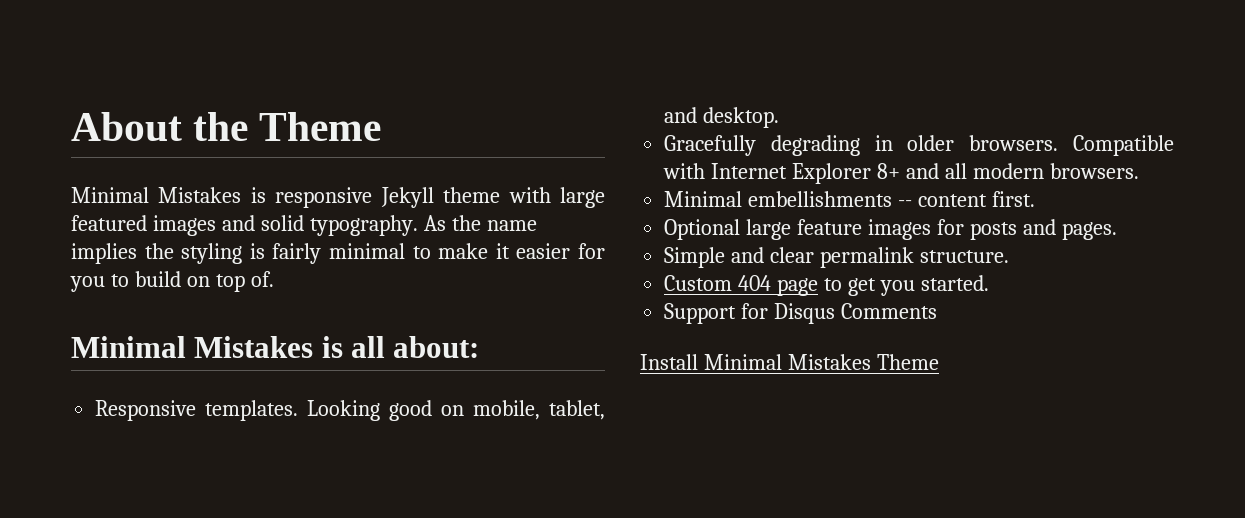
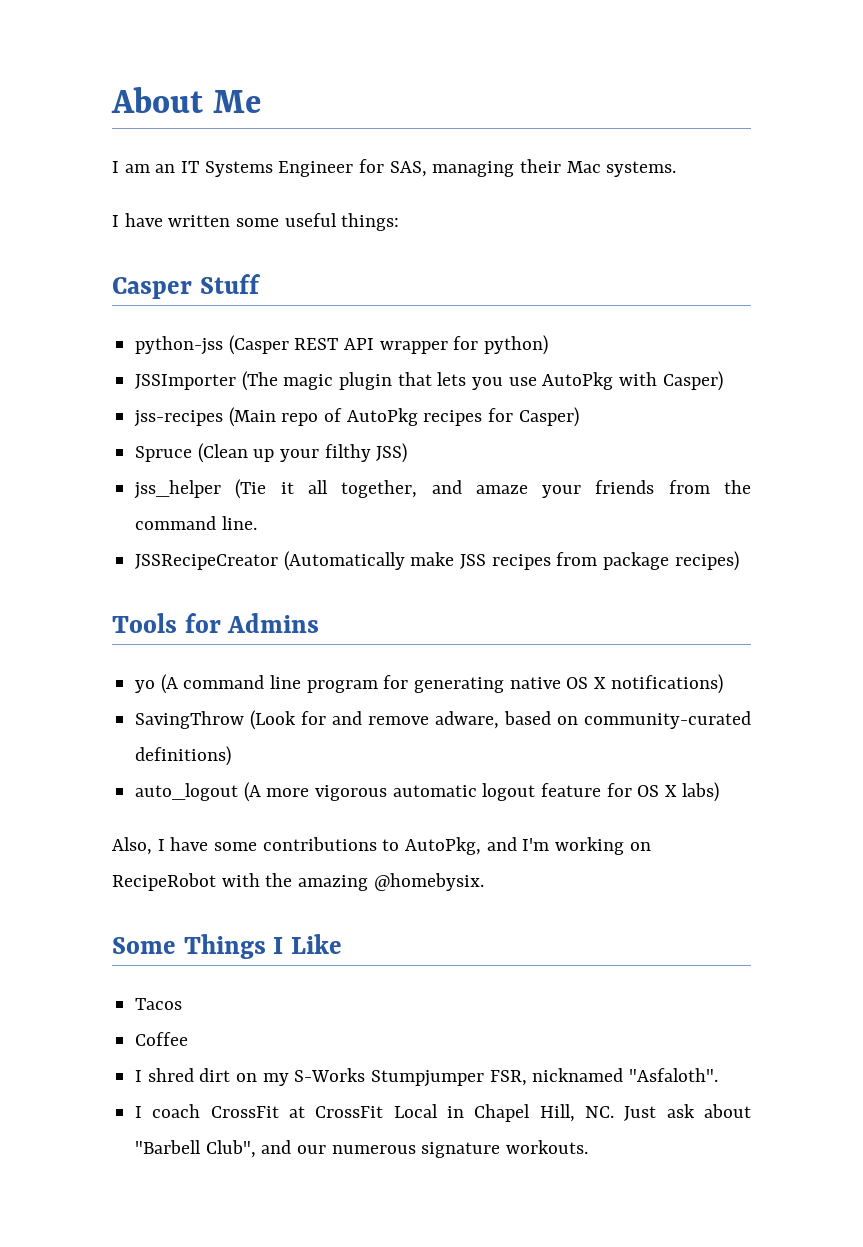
- About the Theme
- Minimal Mistakes is responsive Jekyll theme with large featured images and solid typography. As the name implies the styling is fairly minimal to make it easier for you to build on top of.
- Minimal Mistakes is all about:
- Responsive templates. Looking good on mobile, tablet, and desktop.
- Gracefully degrading in older browsers. Compatible with Internet Explorer 8+ and all modern browsers.
- Minimal embellishments -- content first.
- Optional large feature images for posts and pages.
- Simple and clear permalink structure.
- Custom 404 page to get you started.
- Support for Disqus Comments
- Install Minimal Mistakes Theme
+ About Me
+ I am an IT Systems Engineer for SAS, managing their Mac systems.
+ I have written some useful things:
+ Casper Stuff
+ python-jss (Casper REST API wrapper for python)
+ JSSImporter (The magic plugin that lets you use AutoPkg with Casper)
+ jss-recipes (Main repo of AutoPkg recipes for Casper)
+ Spruce (Clean up your filthy JSS)
+ jss_helper (Tie it all together, and amaze your friends from the command line.
+ JSSRecipeCreator (Automatically make JSS recipes from package recipes)
+ Tools for Admins
+ yo (A command line program for generating native OS X notifications)
+ SavingThrow (Look for and remove adware, based on community-curated definitions)
+ auto_logout (A more vigorous automatic logout feature for OS X labs)
+ Also, I have some contributions to AutoPkg, and I'm working on RecipeRobot with the amazing @homebysix.
+ Some Things I Like
+ Tacos
+ Coffee
+ I shred dirt on my S-Works Stumpjumper FSR, nicknamed "Asfaloth".
+ I coach CrossFit at CrossFit Local in Chapel Hill, NC. Just ask about "Barbell Club", and our numerous signature workouts.

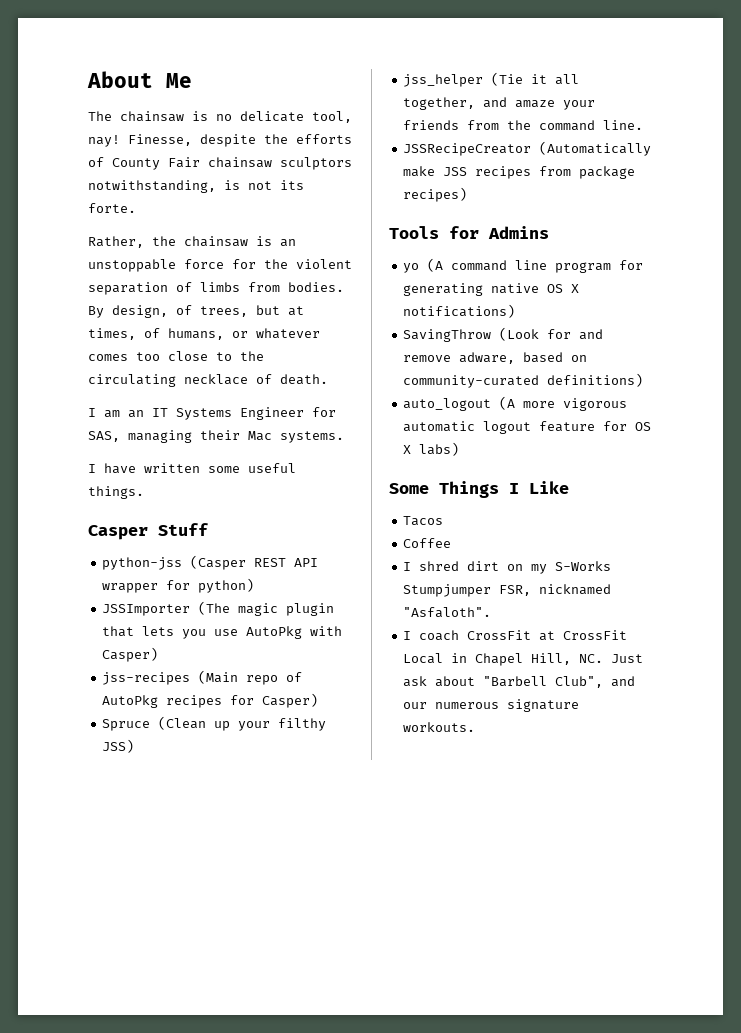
+ The chainsaw is no delicate tool, nay! Finesse, despite the efforts of County Fair chainsaw sculptors notwithstanding, is not its forte.
+ Rather, the chainsaw is an unstoppable force for the violent separation of limbs from bodies. By design, of trees, but at times, of humans, or whatever comes too close to the circulating necklace of death.
- I have written some useful things:
+ I have written some useful things.
- Also, I have some contributions to AutoPkg, and I'm working on RecipeRobot with the amazing @homebysix.

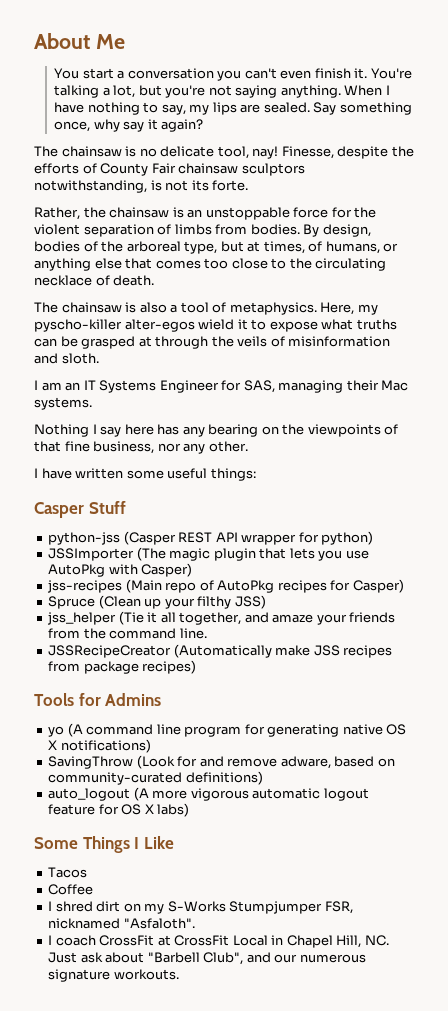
+ You start a conversation you can't even finish it. You're talking a lot, but you're not saying anything. When I have nothing to say, my lips are sealed. Say something once, why say it again?
- By design, of trees, but at times, of humans, or whatever comes too close to the circulating necklace of death.
+ By design, bodies of the arboreal type, but at times, of humans, or anything else that comes too close to the circulating necklace of death.
+ The chainsaw is also a tool of metaphysics. Here, my pyscho-killer alter-egos wield it to expose what truths can be grasped at through the veils of misinformation and sloth.
+ Nothing I say here has any bearing on the viewpoints of that fine business, nor any other.
- I have written some useful things.
+ I have written some useful things:

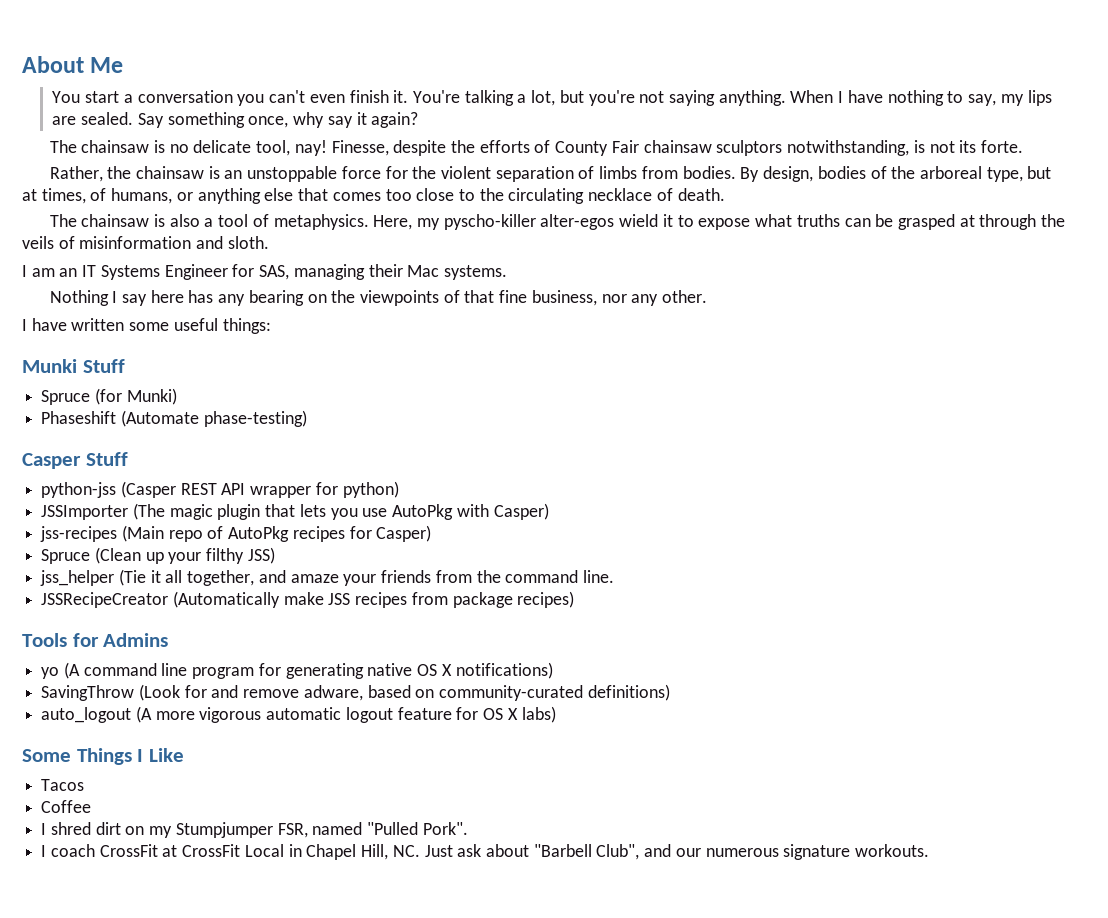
+ Munki Stuff
+ Spruce (for Munki)
+ Phaseshift (Automate phase-testing)
- I shred dirt on my S-Works Stumpjumper FSR, nicknamed "Asfaloth".
+ I shred dirt on my Stumpjumper FSR, named "Pulled Pork".

